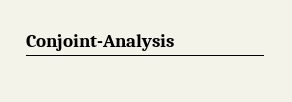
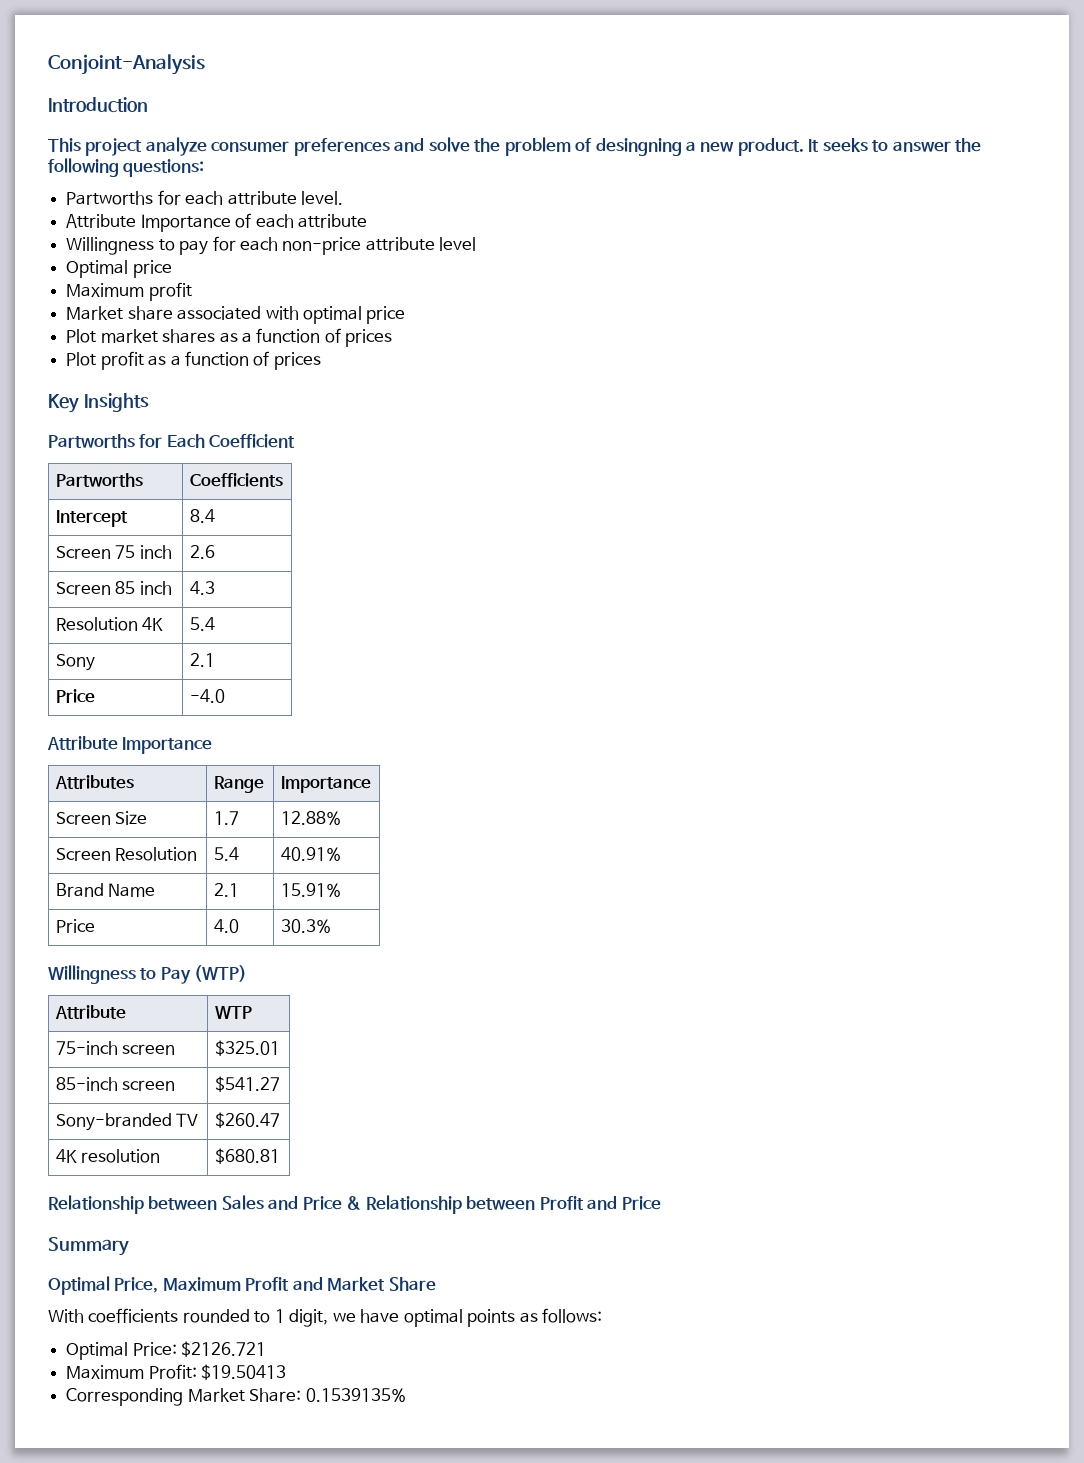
+ Introduction
+ This project analyze consumer preferences and solve the problem of desingning a new product. It seeks to answer the following questions:
+ Partworths for each attribute level.
+ Attribute Importance of each attribute
+ Willingness to pay for each non-price attribute level
+ Optimal price
+ Maximum profit
+ Market share associated with optimal price
+ Plot market shares as a function of prices
+ Plot profit as a function of prices
+ Key Insights
+ Partworths for Each Coefficient
+ Partworths | Coefficients
+ Intercept | 8.4
+ Screen 75 inch | 2.6
+ Screen 85 inch | 4.3
+ Resolution 4K | 5.4
+ Sony | 2.1
+ Price | -4.0
+ Attribute Importance
+ Attributes | Range | Importance
+ Screen Size | 1.7 | 12.88%
+ Screen Resolution | 5.4 | 40.91%
+ Brand Name | 2.1 | 15.91%
+ Price | 4.0 | 30.3%
+ Willingness to Pay (WTP)
+ Attribute | WTP
+ 75-inch screen | $325.01
+ 85-inch screen | $541.27
+ Sony-branded TV | $260.47
+ 4K resolution | $680.81
+ Relationship between Sales and Price & Relationship between Profit and Price
+ Summary
+ Optimal Price, Maximum Profit and Market Share
+ With coefficients rounded to 1 digit, we have optimal points as follows:
+ Optimal Price: $2126.721
+ Maximum Profit: $19.50413
+ Corresponding Market Share: 0.1539135%

